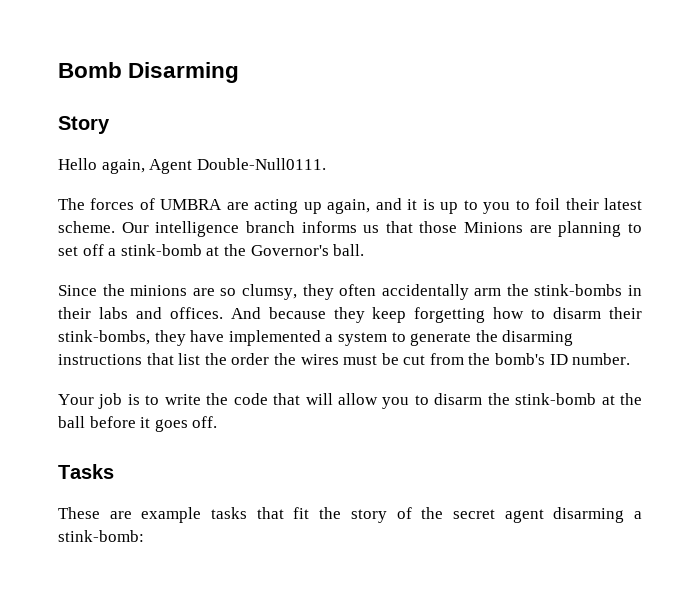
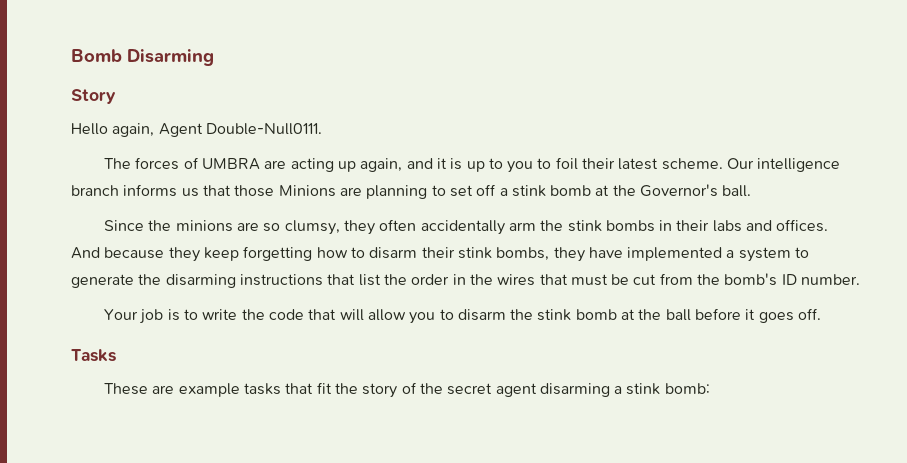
- Our intelligence branch informs us that those Minions are planning to set off a stink-bomb at the Governor's ball.
+ Our intelligence branch informs us that those Minions are planning to set off a stink bomb at the Governor's ball.
- Since the minions are so clumsy, they often accidentally arm the stink-bombs in their labs and offices.
+ Since the minions are so clumsy, they often accidentally arm the stink bombs in their labs and offices.
- And because they keep forgetting how to disarm their stink-bombs, they have implemented a system to generate the disarming instructions that list the order the wires must be cut from the bomb's ID number.
+ And because they keep forgetting how to disarm their stink bombs, they have implemented a system to generate the disarming instructions that list the order in the wires that must be cut from the bomb's ID number.
- Your job is to write the code that will allow you to disarm the stink-bomb at the ball before it goes off.
+ Your job is to write the code that will allow you to disarm the stink bomb at the ball before it goes off.
- These are example tasks that fit the story of the secret agent disarming a stink-bomb:
+ These are example tasks that fit the story of the secret agent disarming a stink bomb:

